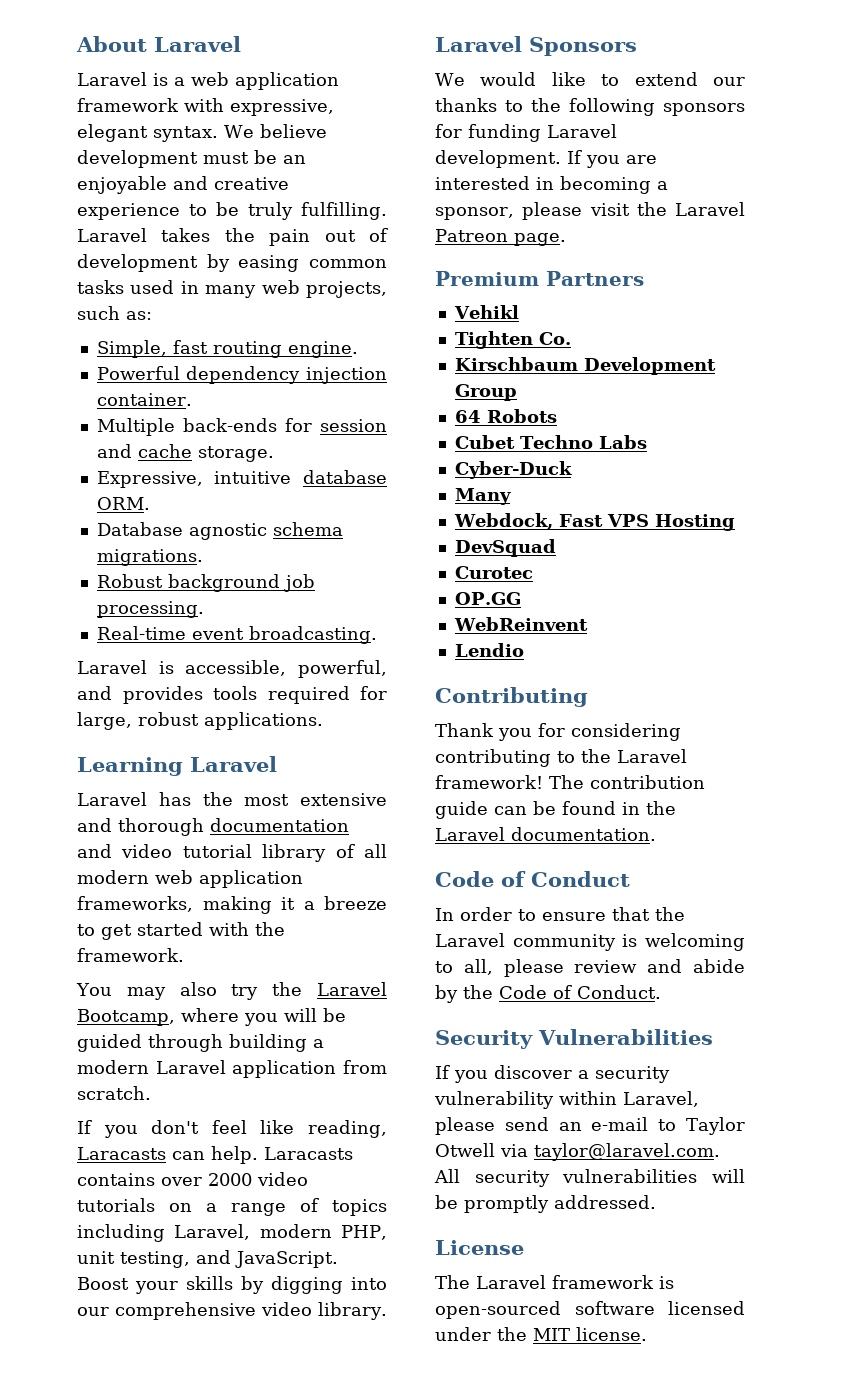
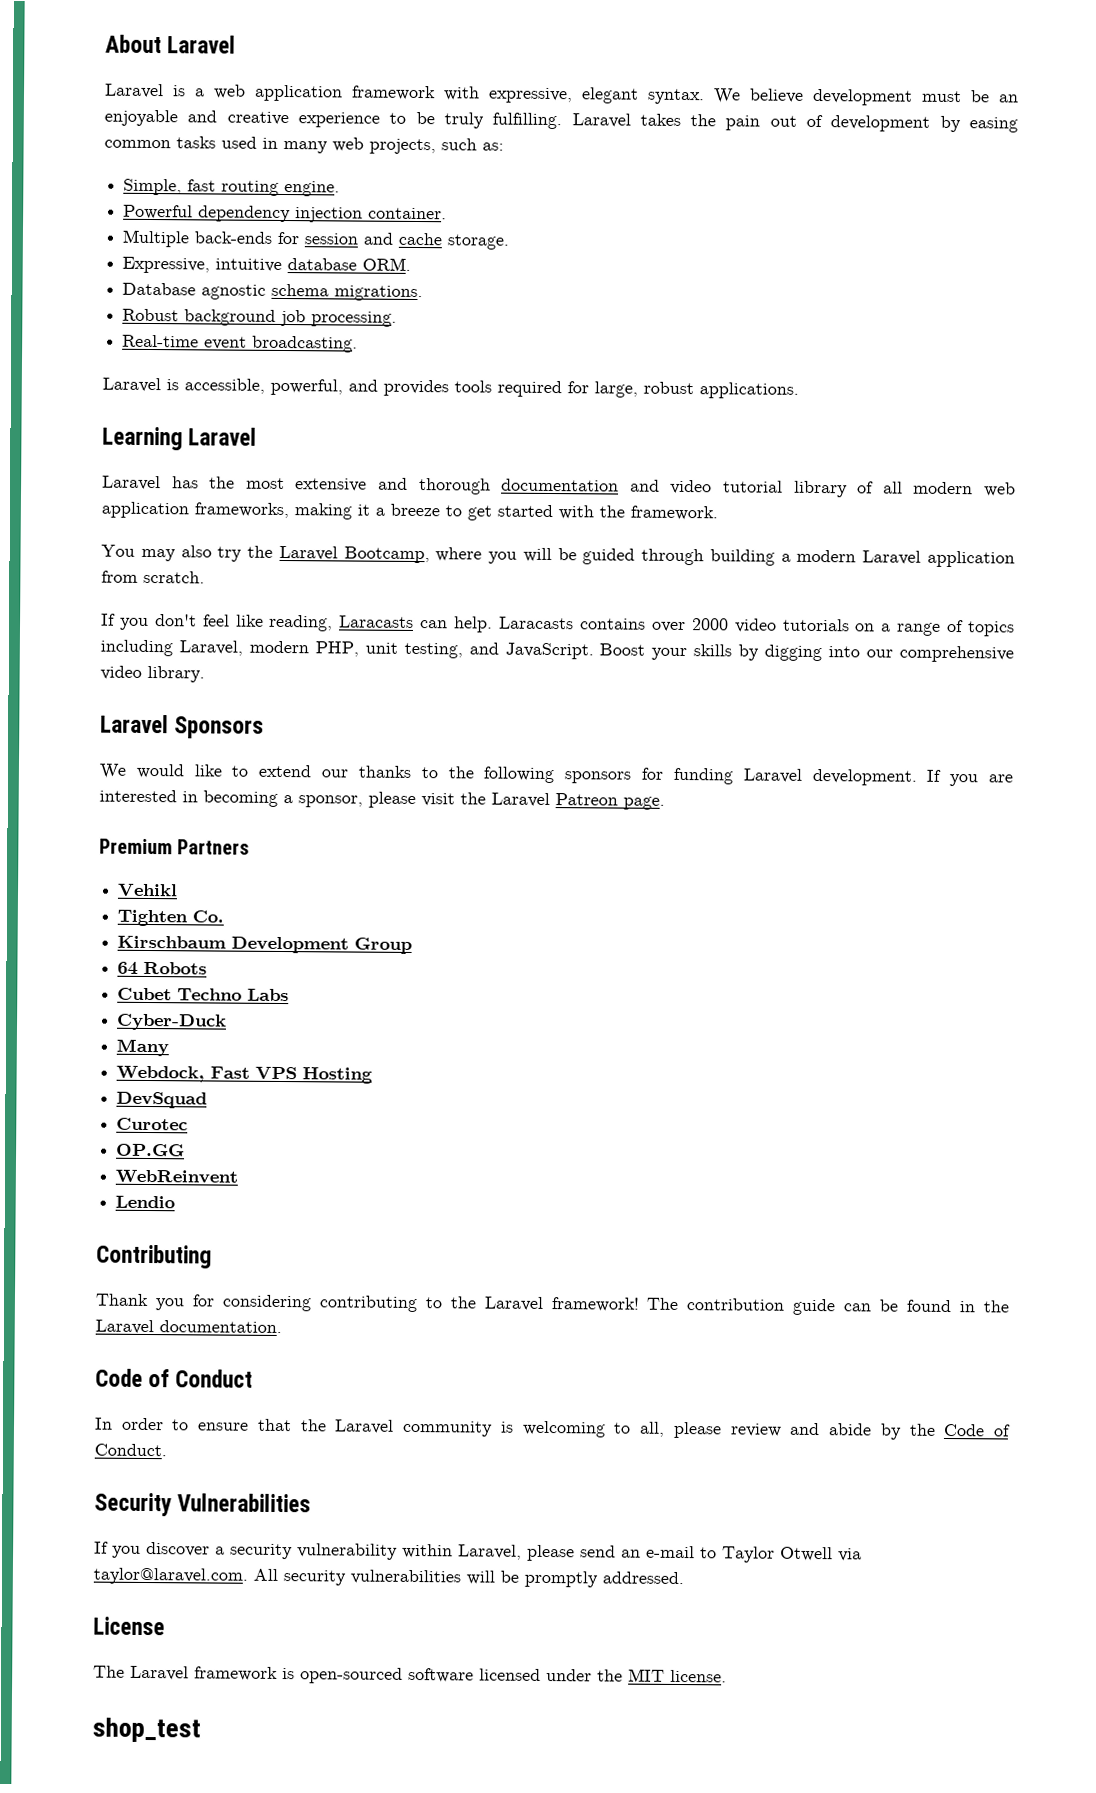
+ shop_test

